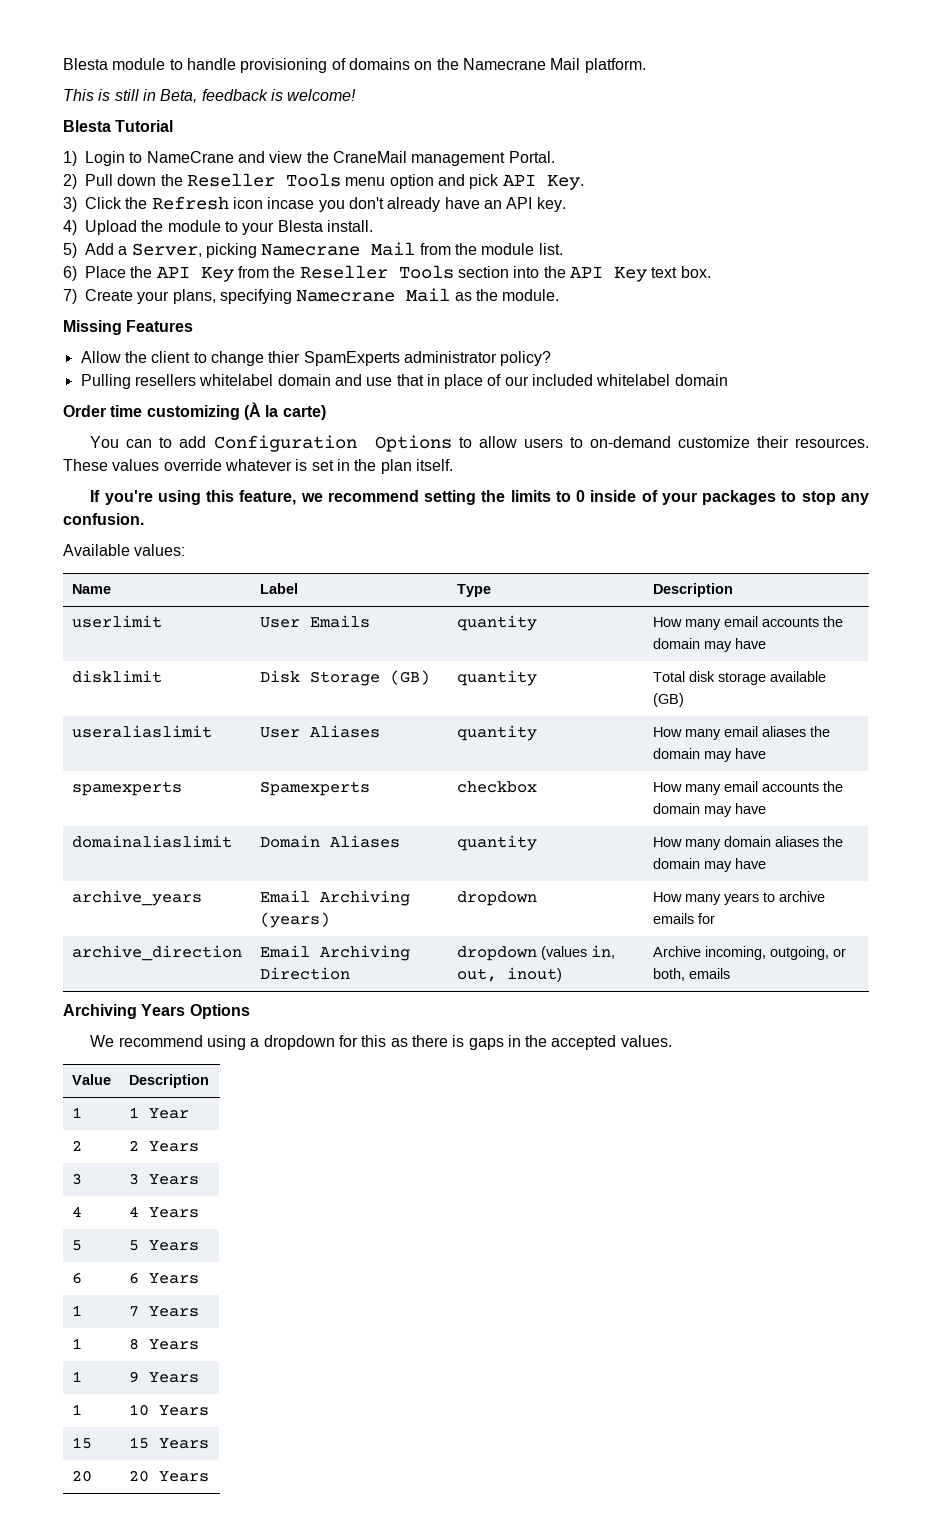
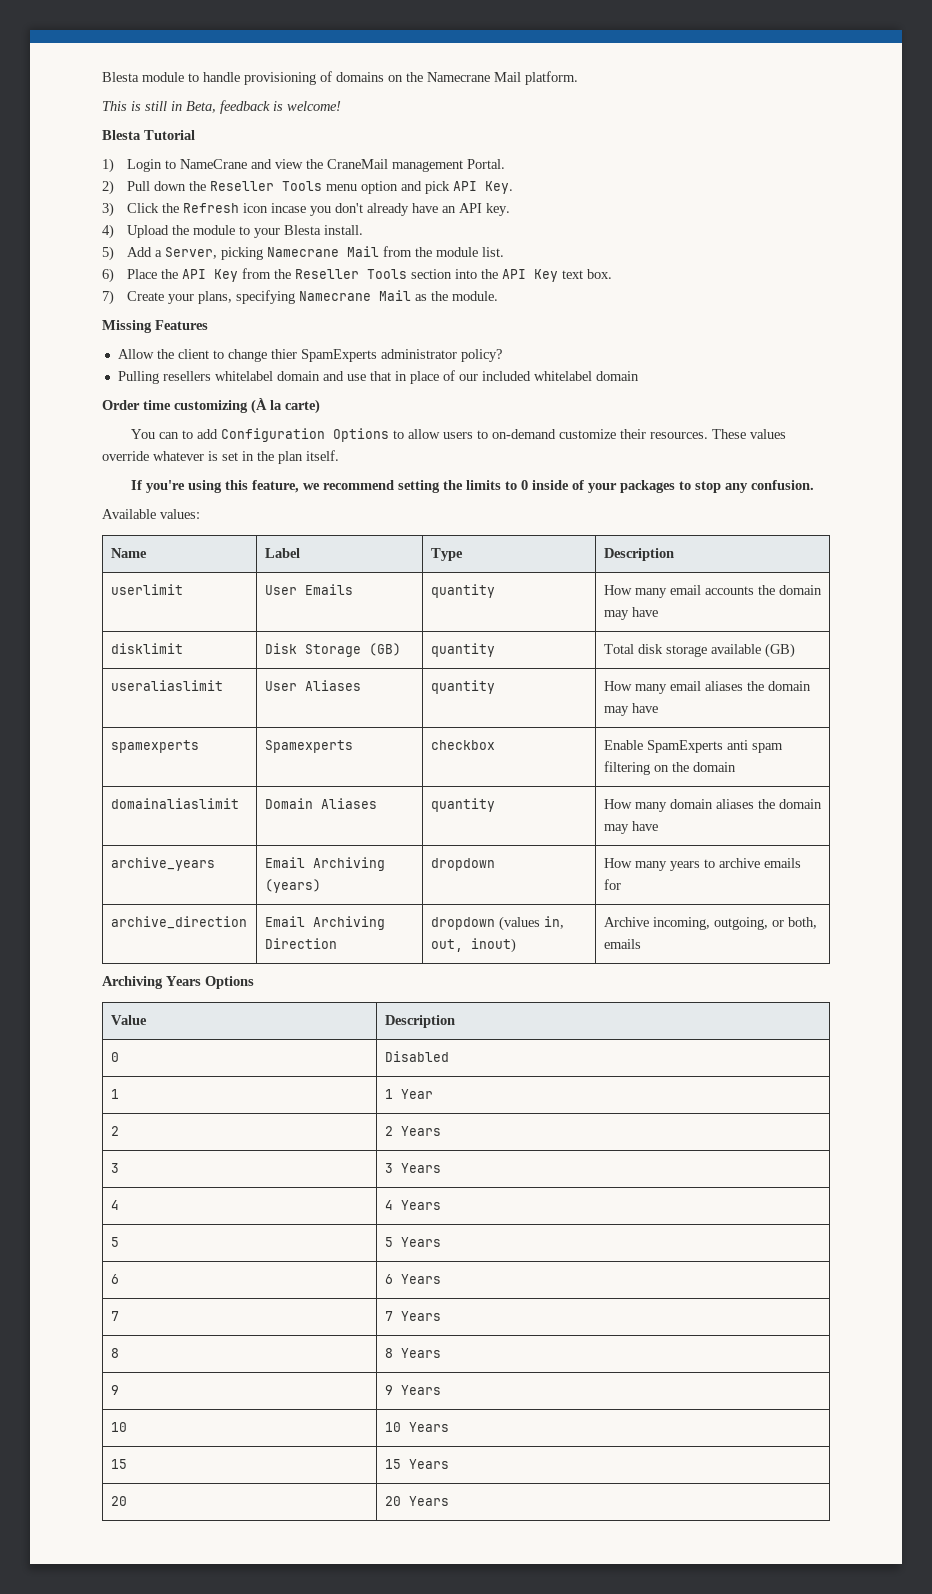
- spamexperts | Spamexperts | checkbox | How many email accounts the domain may have
+ spamexperts | Spamexperts | checkbox | Enable SpamExperts anti spam filtering on the domain
- We recommend using a dropdown for this as there is gaps in the accepted values.
+ 0 | Disabled
- 1 | 7 Years
+ 7 | 7 Years
- 1 | 8 Years
+ 8 | 8 Years
- 1 | 9 Years
+ 9 | 9 Years
- 1 | 10 Years
+ 10 | 10 Years

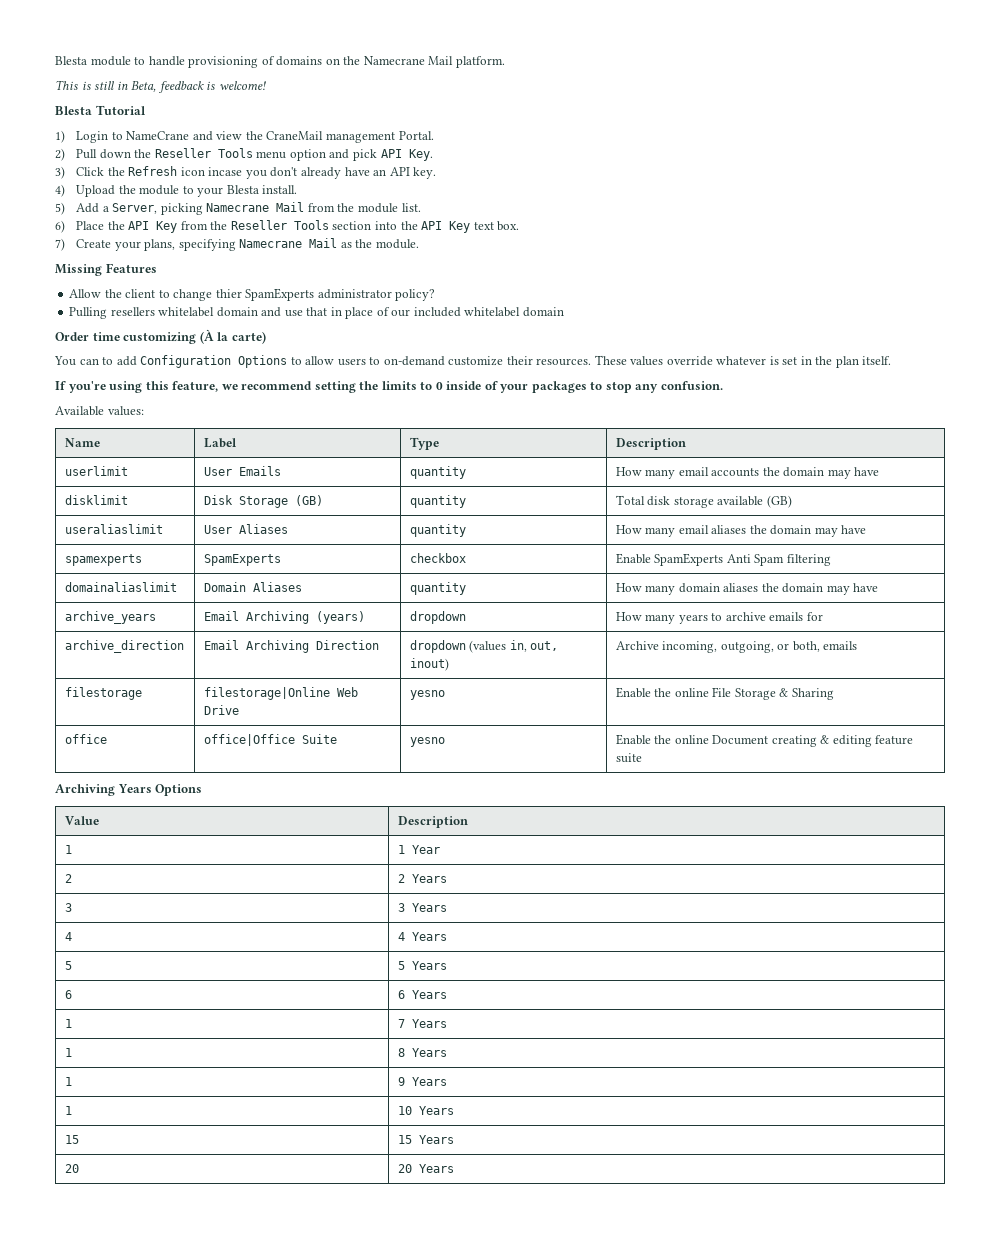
- spamexperts | Spamexperts | checkbox | Enable SpamExperts anti spam filtering on the domain
+ spamexperts | SpamExperts | checkbox | Enable SpamExperts Anti Spam filtering
+ filestorage | filestorage|Online Web Drive | yesno | Enable the online File Storage & Sharing
+ office | office|Office Suite | yesno | Enable the online Document creating & editing feature suite
- 0 | Disabled
- 7 | 7 Years
+ 1 | 7 Years
- 8 | 8 Years
+ 1 | 8 Years
- 9 | 9 Years
+ 1 | 9 Years
- 10 | 10 Years
+ 1 | 10 Years

